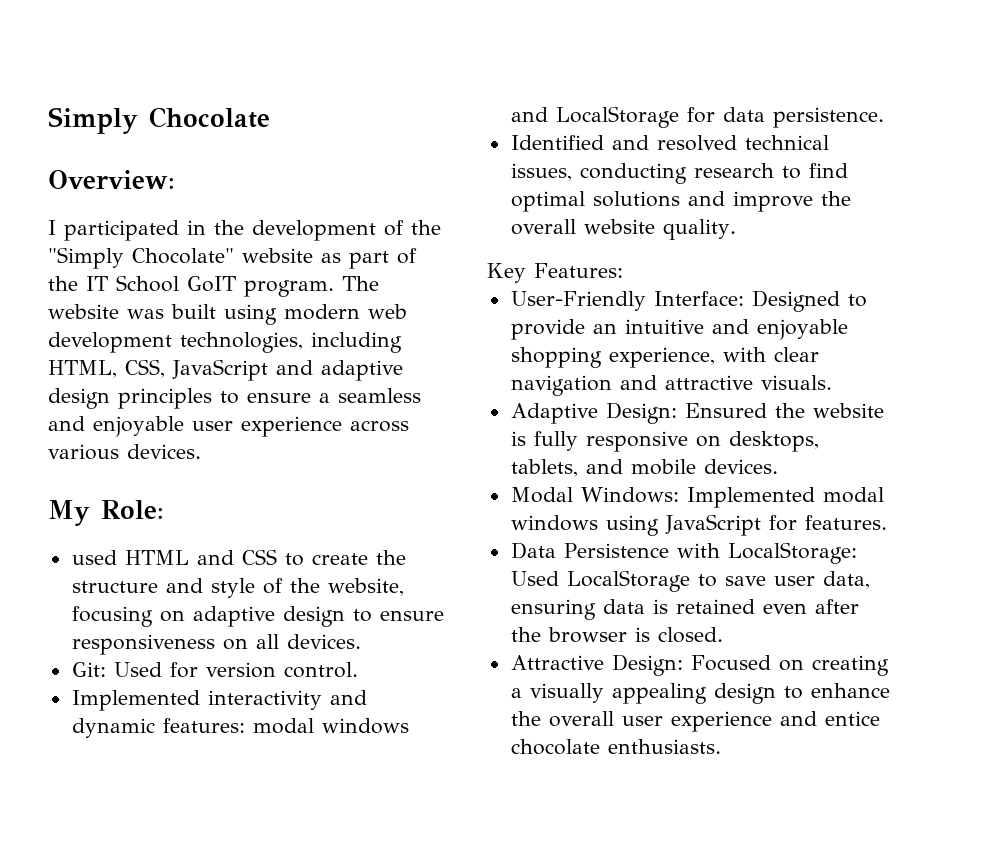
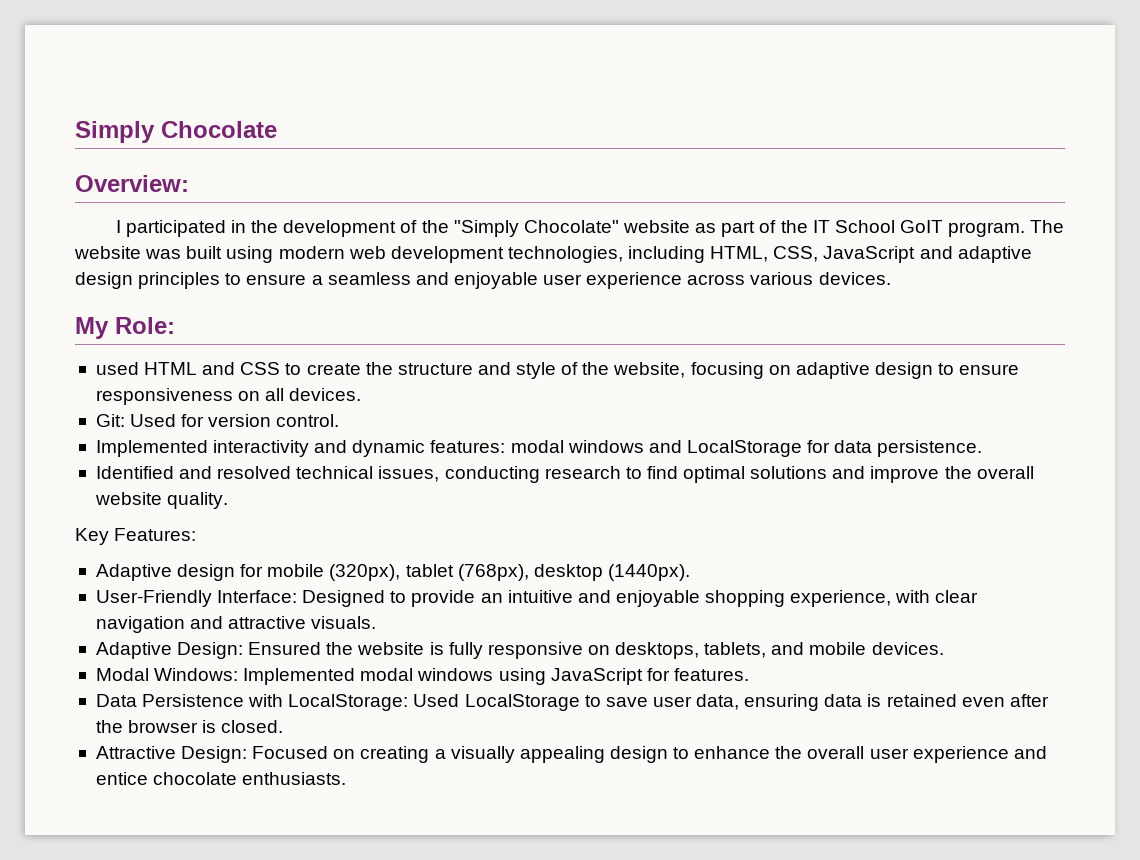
+ Adaptive design for mobile (320px), tablet (768px), desktop (1440px).

